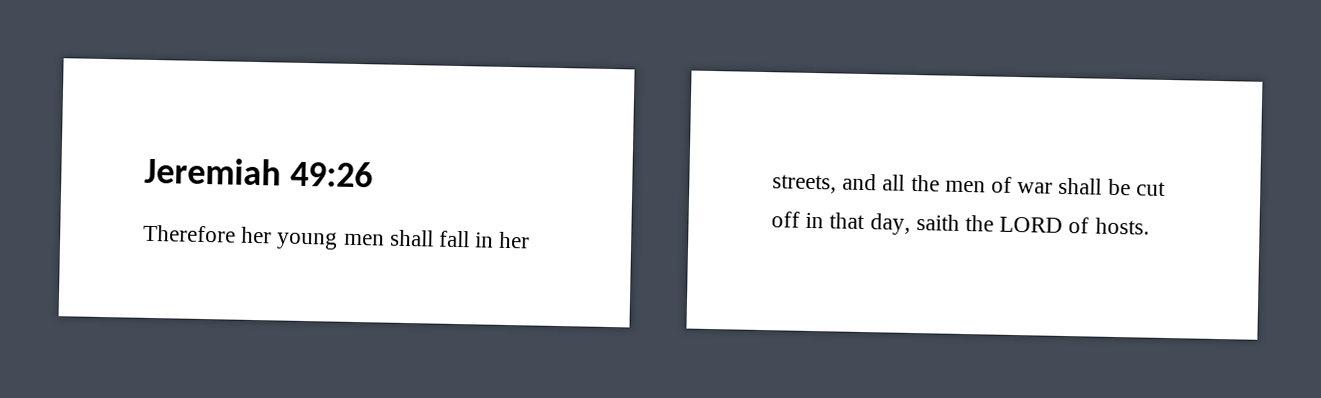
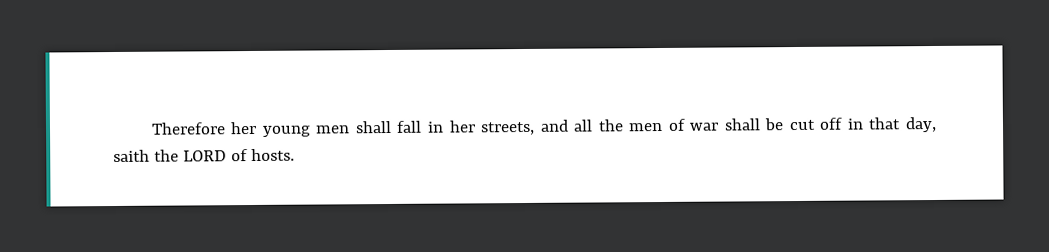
- Jeremiah 49:26

